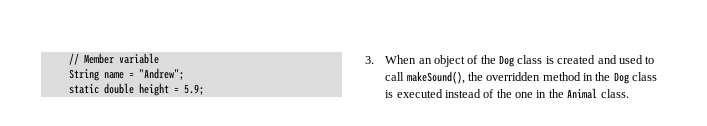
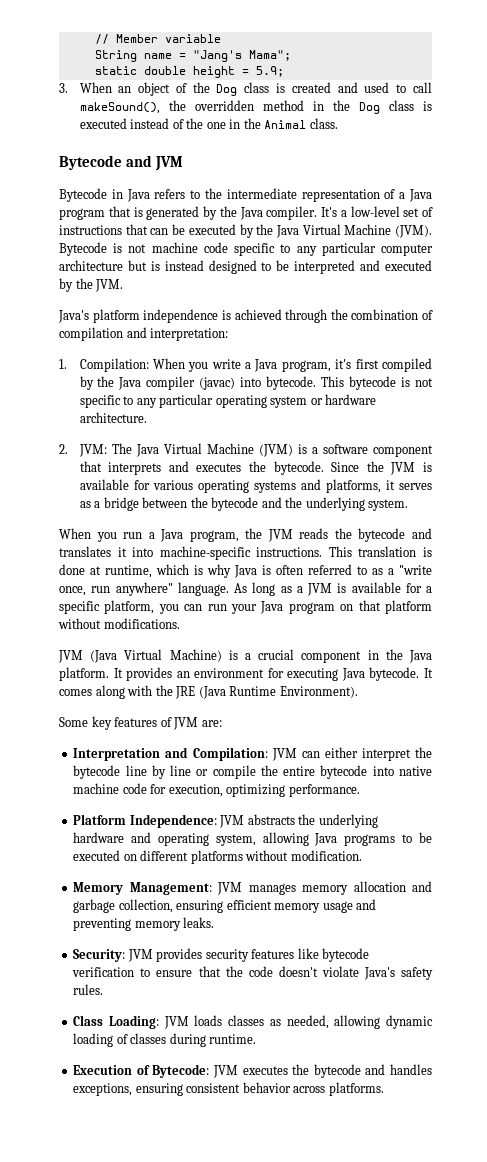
- String name = "Andrew";
+ String name = "Jang's Mama";
+ Bytecode and JVM
+ Bytecode in Java refers to the intermediate representation of a Java program that is generated by the Java compiler. It's a low-level set of instructions that can be executed by the Java Virtual Machine (JVM). Bytecode is not machine code specific to any particular computer architecture but is instead designed to be interpreted and executed by the JVM.
+ Java's platform independence is achieved through the combination of compilation and interpretation:
+ 1. Compilation: When you write a Java program, it's first compiled by the Java compiler (javac) into bytecode. This bytecode is not specific to any particular operating system or hardware architecture.
+ 2. JVM: The Java Virtual Machine (JVM) is a software component that interprets and executes the bytecode. Since the JVM is available for various operating systems and platforms, it serves as a bridge between the bytecode and the underlying system.
+ When you run a Java program, the JVM reads the bytecode and translates it into machine-specific instructions. This translation is done at runtime, which is why Java is often referred to as a "write once, run anywhere" language. As long as a JVM is available for a specific platform, you can run your Java program on that platform without modifications.
+ JVM (Java Virtual Machine) is a crucial component in the Java platform. It provides an environment for executing Java bytecode. It comes along with the JRE (Java Runtime Environment).
+ Some key features of JVM are:
+ Interpretation and Compilation: JVM can either interpret the bytecode line by line or compile the entire bytecode into native machine code for execution, optimizing performance.
+ Platform Independence: JVM abstracts the underlying hardware and operating system, allowing Java programs to be executed on different platforms without modification.
+ Memory Management: JVM manages memory allocation and garbage collection, ensuring efficient memory usage and preventing memory leaks.
+ Security: JVM provides security features like bytecode verification to ensure that the code doesn't violate Java's safety rules.
+ Class Loading: JVM loads classes as needed, allowing dynamic loading of classes during runtime.
+ Execution of Bytecode: JVM executes the bytecode and handles exceptions, ensuring consistent behavior across platforms.

